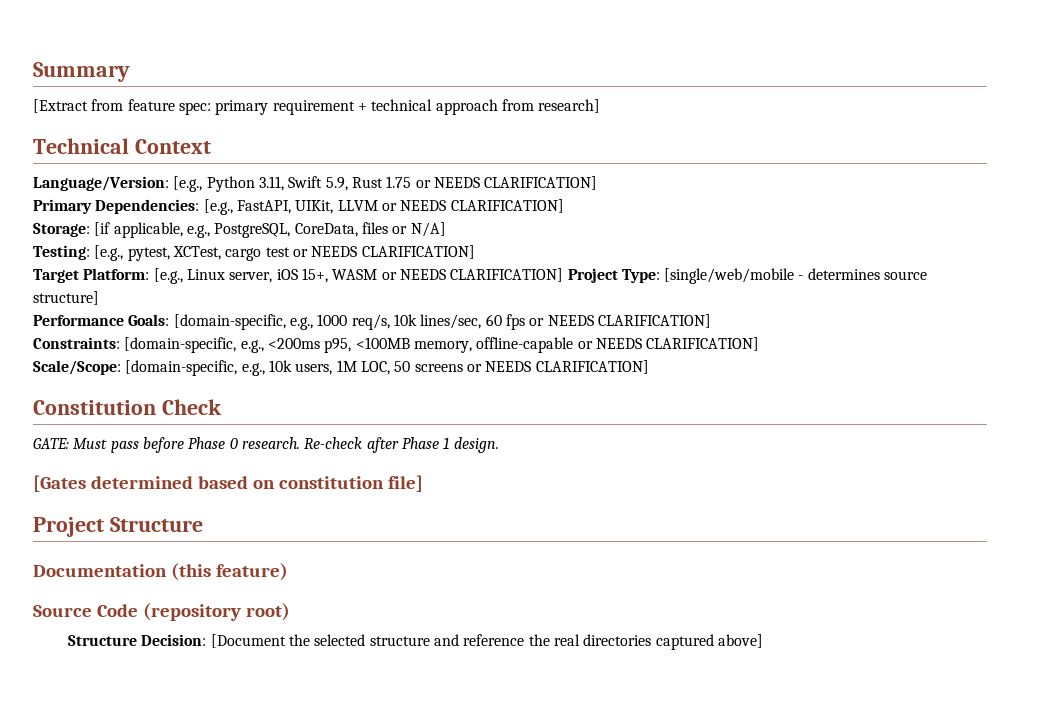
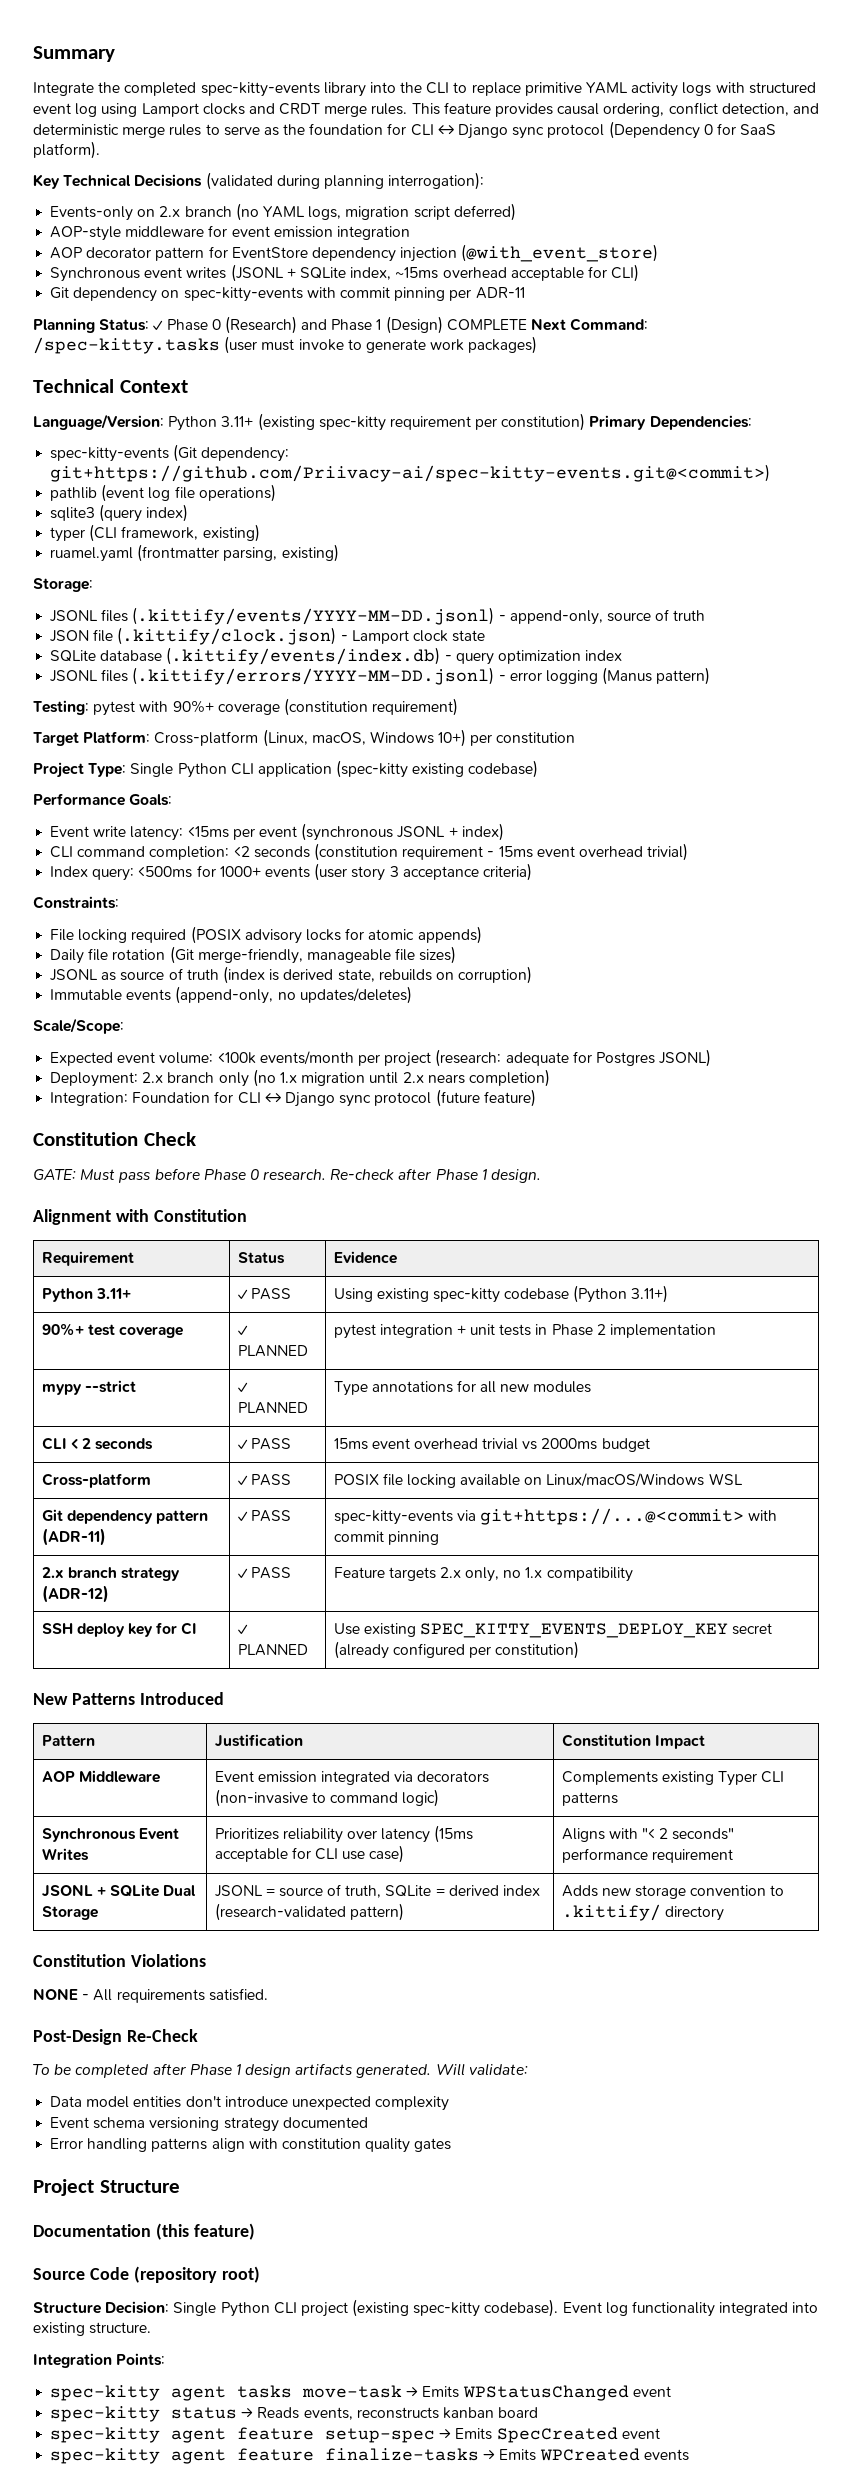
- [Extract from feature spec: primary requirement + technical approach from research]
+ Integrate the completed spec-kitty-events library into the CLI to replace primitive YAML activity logs with structured event log using Lamport clocks and CRDT merge rules. This feature provides causal ordering, conflict detection, and deterministic merge rules to serve as the foundation for CLI ↔ Django sync protocol (Dependency 0 for SaaS platform).
+ Key Technical Decisions (validated during planning interrogation):
+ Events-only on 2.x branch (no YAML logs, migration script deferred)
+ AOP-style middleware for event emission integration
+ AOP decorator pattern for EventStore dependency injection (@with_event_store)
+ Synchronous event writes (JSONL + SQLite index, ~15ms overhead acceptable for CLI)
+ Git dependency on spec-kitty-events with commit pinning per ADR-11
+ Planning Status: ✓ Phase 0 (Research) and Phase 1 (Design) COMPLETE Next Command: /spec-kitty.tasks (user must invoke to generate work packages)
  Technical Context
- Language/Version: [e.g., Python 3.11, Swift 5.9, Rust 1.75 or NEEDS CLARIFICATION]
- Primary Dependencies: [e.g., FastAPI, UIKit, LLVM or NEEDS CLARIFICATION]
- Storage: [if applicable, e.g., PostgreSQL, CoreData, files or N/A]
- Testing: [e.g., pytest, XCTest, cargo test or NEEDS CLARIFICATION]
- Target Platform: [e.g., Linux server, iOS 15+, WASM or NEEDS CLARIFICATION] Project Type: [single/web/mobile - determines source structure]
- Performance Goals: [domain-specific, e.g., 1000 req/s, 10k lines/sec, 60 fps or NEEDS CLARIFICATION]
- Constraints: [domain-specific, e.g., <200ms p95, <100MB memory, offline-capable or NEEDS CLARIFICATION]
- Scale/Scope: [domain-specific, e.g., 10k users, 1M LOC, 50 screens or NEEDS CLARIFICATION]
+ Language/Version: Python 3.11+ (existing spec-kitty requirement per constitution) Primary Dependencies:
+ spec-kitty-events (Git dependency: git+https://github.com/Priivacy-ai/spec-kitty-events.git@<commit>)
+ pathlib (event log file operations)
+ sqlite3 (query index)
+ typer (CLI framework, existing)
+ ruamel.yaml (frontmatter parsing, existing)
+ Storage:
+ JSONL files (.kittify/events/YYYY-MM-DD.jsonl) - append-only, source of truth
+ JSON file (.kittify/clock.json) - Lamport clock state
+ SQLite database (.kittify/events/index.db) - query optimization index
+ JSONL files (.kittify/errors/YYYY-MM-DD.jsonl) - error logging (Manus pattern)
+ Testing: pytest with 90%+ coverage (constitution requirement)
+ Target Platform: Cross-platform (Linux, macOS, Windows 10+) per constitution
+ Project Type: Single Python CLI application (spec-kitty existing codebase)
+ Performance Goals:
+ Event write latency: <15ms per event (synchronous JSONL + index)
+ CLI command completion: <2 seconds (constitution requirement - 15ms event overhead trivial)
+ Index query: <500ms for 1000+ events (user story 3 acceptance criteria)
+ Constraints:
+ File locking required (POSIX advisory locks for atomic appends)
+ Daily file rotation (Git merge-friendly, manageable file sizes)
+ JSONL as source of truth (index is derived state, rebuilds on corruption)
+ Immutable events (append-only, no updates/deletes)
+ Scale/Scope:
+ Expected event volume: <100k events/month per project (research: adequate for Postgres JSONL)
+ Deployment: 2.x branch only (no 1.x migration until 2.x nears completion)
+ Integration: Foundation for CLI ↔ Django sync protocol (future feature)
- [Gates determined based on constitution file]
+ Alignment with Constitution
+ Requirement | Status | Evidence
+ Python 3.11+ | ✓ PASS | Using existing spec-kitty codebase (Python 3.11+)
+ 90%+ test coverage | ✓ PLANNED | pytest integration + unit tests in Phase 2 implementation
+ mypy --strict | ✓ PLANNED | Type annotations for all new modules
+ CLI < 2 seconds | ✓ PASS | 15ms event overhead trivial vs 2000ms budget
+ Cross-platform | ✓ PASS | POSIX file locking available on Linux/macOS/Windows WSL
+ Git dependency pattern (ADR-11) | ✓ PASS | spec-kitty-events via git+https://...@<commit> with commit pinning
+ 2.x branch strategy (ADR-12) | ✓ PASS | Feature targets 2.x only, no 1.x compatibility
+ SSH deploy key for CI | ✓ PLANNED | Use existing SPEC_KITTY_EVENTS_DEPLOY_KEY secret (already configured per constitution)
+ New Patterns Introduced
+ Pattern | Justification | Constitution Impact
+ AOP Middleware | Event emission integrated via decorators (non-invasive to command logic) | Complements existing Typer CLI patterns
+ Synchronous Event Writes | Prioritizes reliability over latency (15ms acceptable for CLI use case) | Aligns with "< 2 seconds" performance requirement
+ JSONL + SQLite Dual Storage | JSONL = source of truth, SQLite = derived index (research-validated pattern) | Adds new storage convention to .kittify/ directory
+ Constitution Violations
+ NONE - All requirements satisfied.
+ Post-Design Re-Check
+ To be completed after Phase 1 design artifacts generated. Will validate:
+ Data model entities don't introduce unexpected complexity
+ Event schema versioning strategy documented
+ Error handling patterns align with constitution quality gates
- Structure Decision: [Document the selected structure and reference the real directories captured above]
+ Structure Decision: Single Python CLI project (existing spec-kitty codebase). Event log functionality integrated into existing structure.
+ Integration Points:
+ spec-kitty agent tasks move-task → Emits WPStatusChanged event
+ spec-kitty status → Reads events, reconstructs kanban board
+ spec-kitty agent feature setup-spec → Emits SpecCreated event
+ spec-kitty agent feature finalize-tasks → Emits WPCreated events

